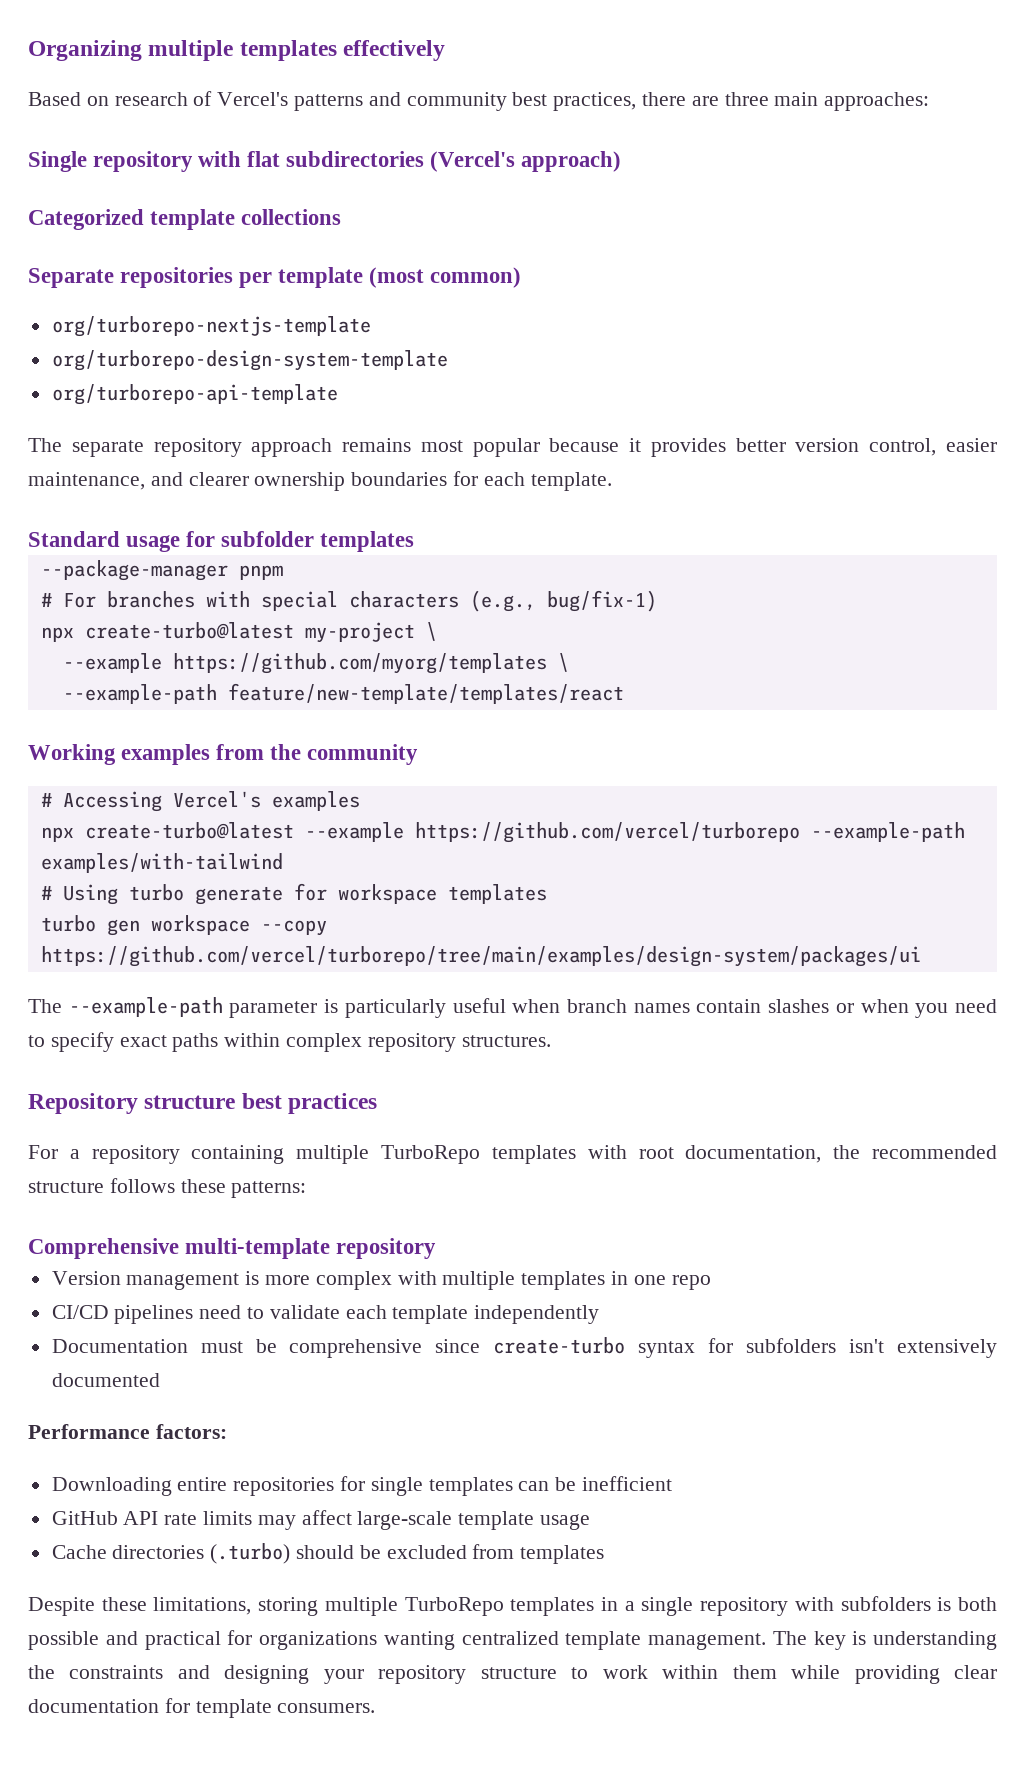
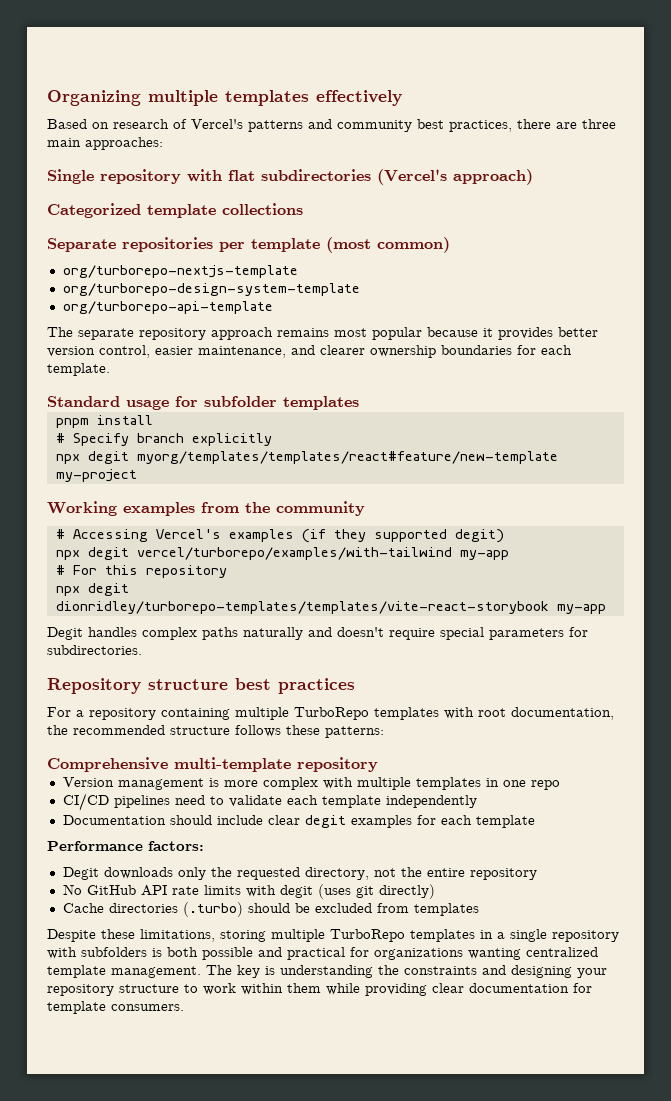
- --package-manager pnpm
- # For branches with special characters (e.g., bug/fix-1)
- npx create-turbo@latest my-project \
- --example https://github.com/myorg/templates \
- --example-path feature/new-template/templates/react
+ pnpm install
+ # Specify branch explicitly
+ npx degit myorg/templates/templates/react#feature/new-template my-project
- # Accessing Vercel's examples
- npx create-turbo@latest --example https://github.com/vercel/turborepo --example-path examples/with-tailwind
- # Using turbo generate for workspace templates
- turbo gen workspace --copy https://github.com/vercel/turborepo/tree/main/examples/design-system/packages/ui
- The --example-path parameter is particularly useful when branch names contain slashes or when you need to specify exact paths within complex repository structures.
+ # Accessing Vercel's examples (if they supported degit)
+ npx degit vercel/turborepo/examples/with-tailwind my-app
+ # For this repository
+ npx degit dionridley/turborepo-templates/templates/vite-react-storybook my-app
+ Degit handles complex paths naturally and doesn't require special parameters for subdirectories.
- Documentation must be comprehensive since create-turbo syntax for subfolders isn't extensively documented
+ Documentation should include clear degit examples for each template
  Performance factors:
- Downloading entire repositories for single templates can be inefficient
- GitHub API rate limits may affect large-scale template usage
+ Degit downloads only the requested directory, not the entire repository
+ No GitHub API rate limits with degit (uses git directly)

